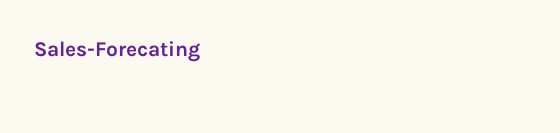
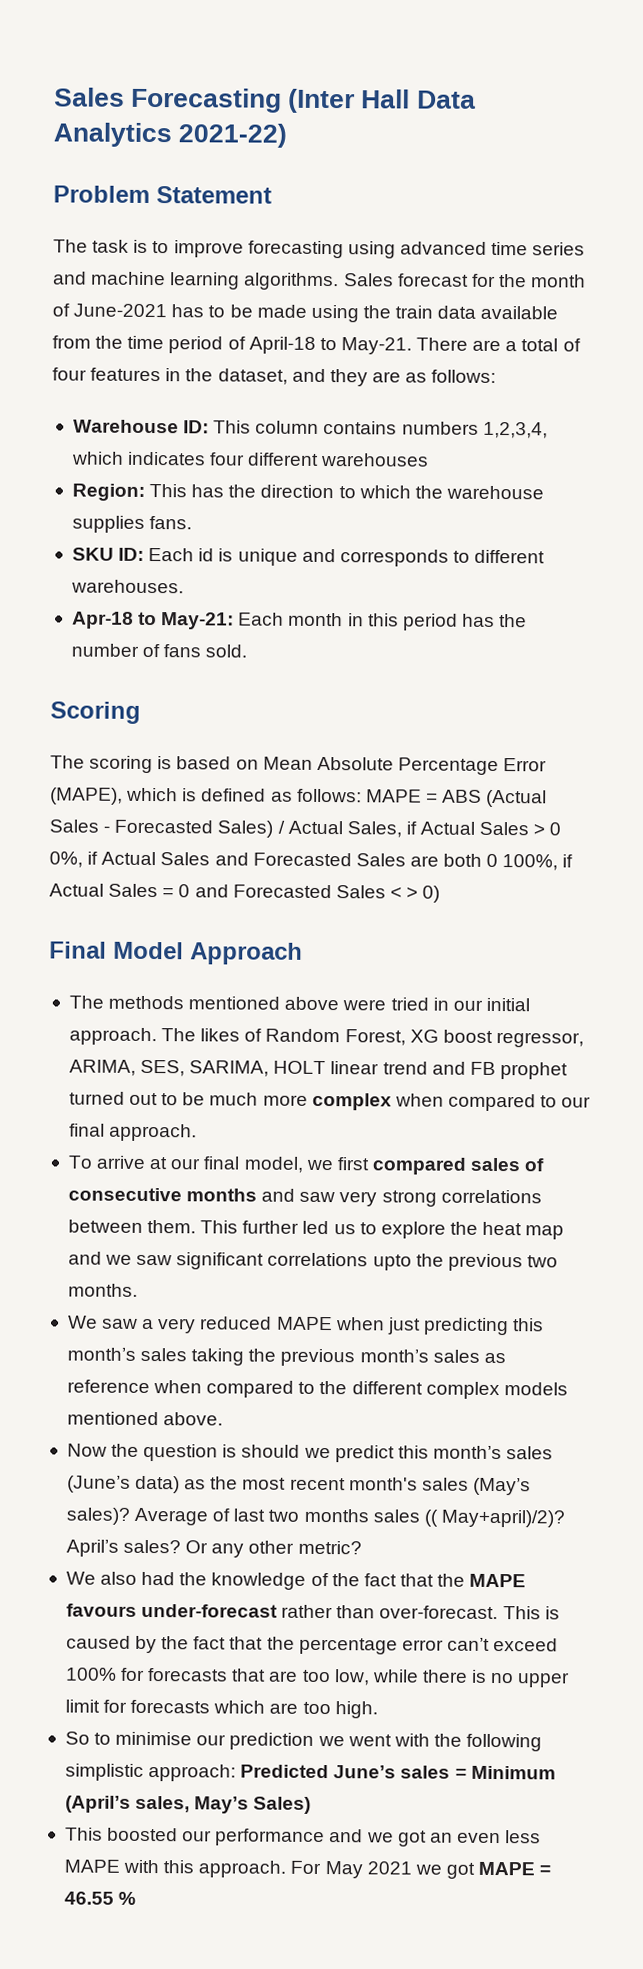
- Sales-Forecating
+ Sales Forecasting (Inter Hall Data Analytics 2021-22)
+ Problem Statement
+ The task is to improve forecasting using advanced time series and machine learning algorithms. Sales forecast for the month of June-2021 has to be made using the train data available from the time period of April-18 to May-21. There are a total of four features in the dataset, and they are as follows:
+ Warehouse ID: This column contains numbers 1,2,3,4, which indicates four different warehouses
+ Region: This has the direction to which the warehouse supplies fans.
+ SKU ID: Each id is unique and corresponds to different warehouses.
+ Apr-18 to May-21: Each month in this period has the number of fans sold.
+ Scoring
+ The scoring is based on Mean Absolute Percentage Error (MAPE), which is defined as follows: MAPE = ABS (Actual Sales - Forecasted Sales) / Actual Sales, if Actual Sales > 0 0%, if Actual Sales and Forecasted Sales are both 0 100%, if Actual Sales = 0 and Forecasted Sales < > 0)
+ Final Model Approach
+ The methods mentioned above were tried in our initial approach. The likes of Random Forest, XG boost regressor, ARIMA, SES, SARIMA, HOLT linear trend and FB prophet turned out to be much more complex when compared to our final approach.
+ To arrive at our final model, we first compared sales of consecutive months and saw very strong correlations between them. This further led us to explore the heat map and we saw significant correlations upto the previous two months.
+ We saw a very reduced MAPE when just predicting this month’s sales taking the previous month’s sales as reference when compared to the different complex models mentioned above.
+ Now the question is should we predict this month’s sales (June’s data) as the most recent month's sales (May’s sales)? Average of last two months sales (( May+april)/2)? April’s sales? Or any other metric?
+ We also had the knowledge of the fact that the MAPE favours under-forecast rather than over-forecast. This is caused by the fact that the percentage error can’t exceed 100% for forecasts that are too low, while there is no upper limit for forecasts which are too high.
+ So to minimise our prediction we went with the following simplistic approach: Predicted June’s sales = Minimum (April’s sales, May’s Sales)
+ This boosted our performance and we got an even less MAPE with this approach. For May 2021 we got MAPE = 46.55 %

